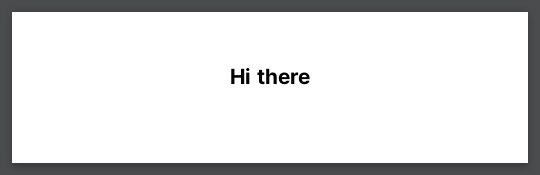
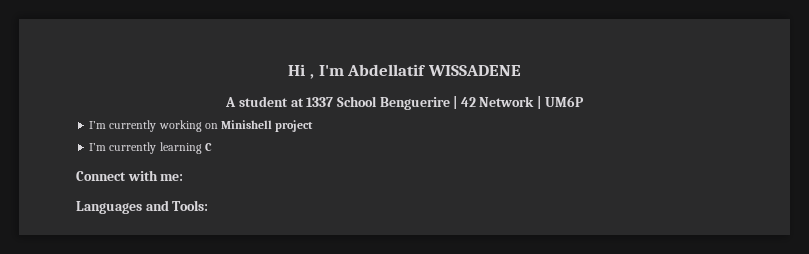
- Hi there
+ Hi , I'm Abdellatif WISSADENE
+ A student at 1337 School Benguerire | 42 Network | UM6P
+ I’m currently working on Minishell project
+ I’m currently learning C
+ Connect with me:
+ Languages and Tools:

